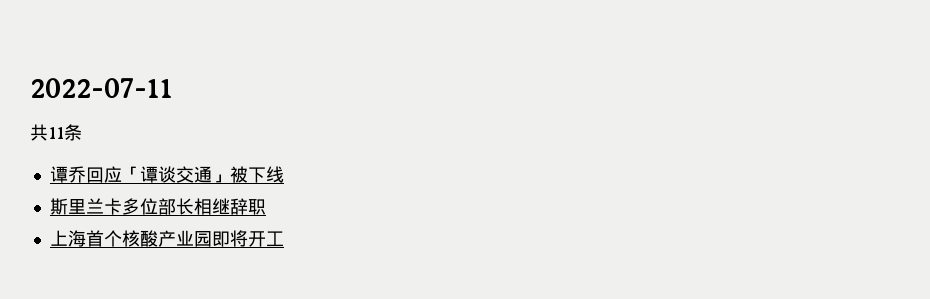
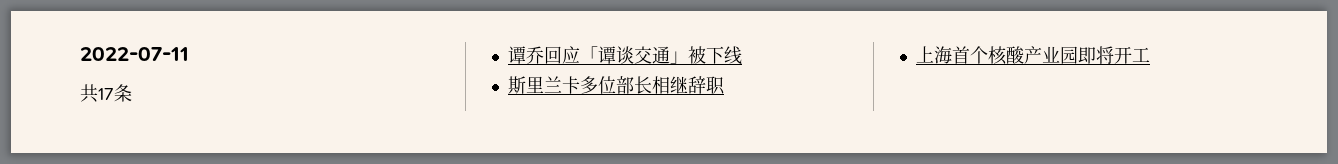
- 共11条
+ 共17条

